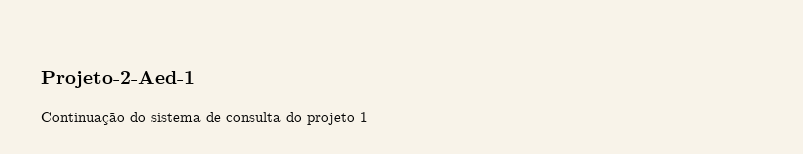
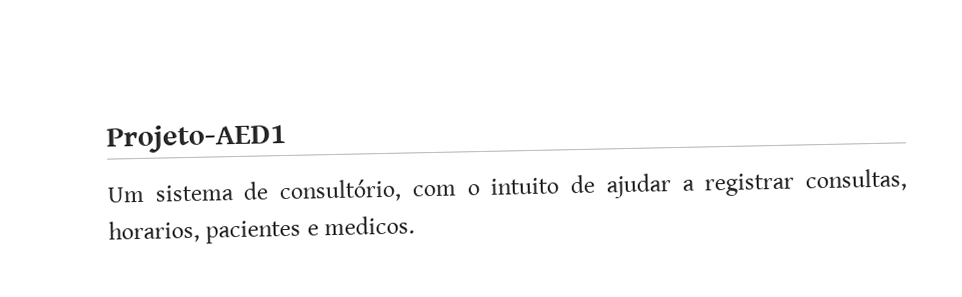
- Projeto-2-Aed-1
- Continuação do sistema de consulta do projeto 1
+ Projeto-AED1
+ Um sistema de consultório, com o intuito de ajudar a registrar consultas, horarios, pacientes e medicos.

